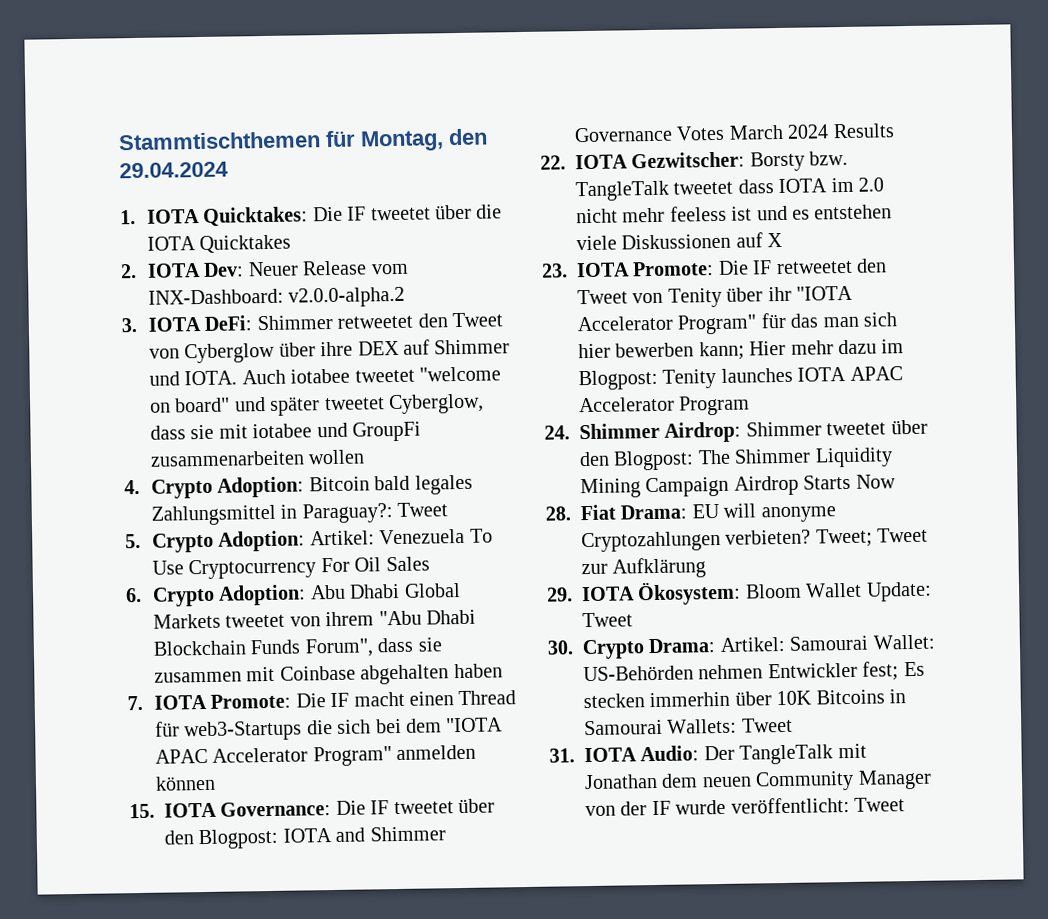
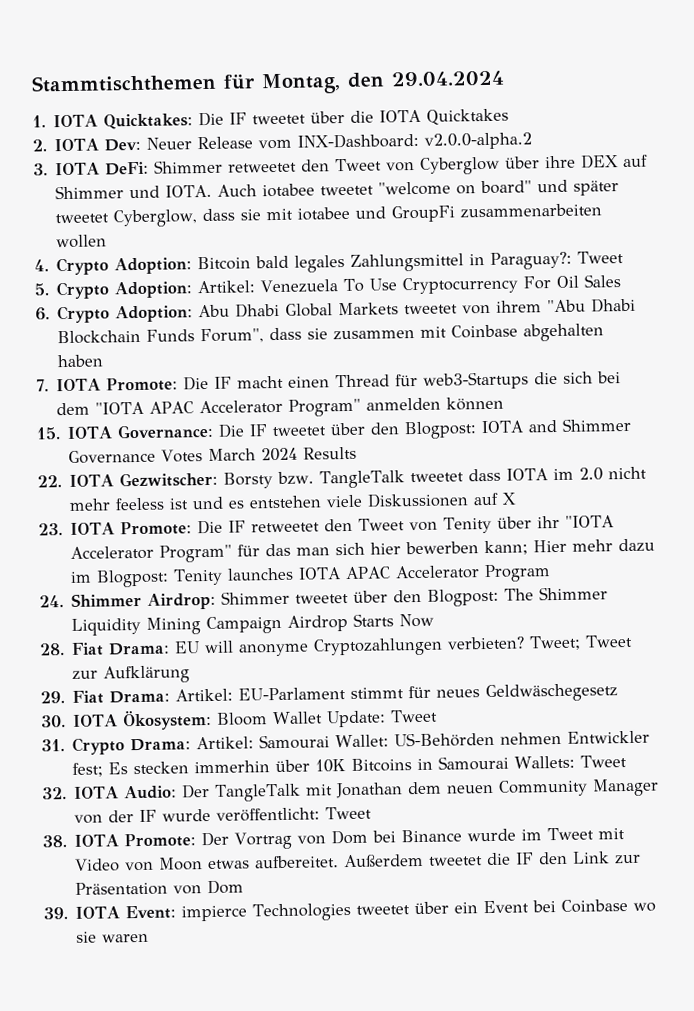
- 29. IOTA Ökosystem: Bloom Wallet Update: Tweet
+ 29. Fiat Drama: Artikel: EU-Parlament stimmt für neues Geldwäschegesetz
+ 30. IOTA Ökosystem: Bloom Wallet Update: Tweet
- 30. Crypto Drama: Artikel: Samourai Wallet: US-Behörden nehmen Entwickler fest; Es stecken immerhin über 10K Bitcoins in Samourai Wallets: Tweet
+ 31. Crypto Drama: Artikel: Samourai Wallet: US-Behörden nehmen Entwickler fest; Es stecken immerhin über 10K Bitcoins in Samourai Wallets: Tweet
- 31. IOTA Audio: Der TangleTalk mit Jonathan dem neuen Community Manager von der IF wurde veröffentlicht: Tweet
+ 32. IOTA Audio: Der TangleTalk mit Jonathan dem neuen Community Manager von der IF wurde veröffentlicht: Tweet
+ 38. IOTA Promote: Der Vortrag von Dom bei Binance wurde im Tweet mit Video von Moon etwas aufbereitet. Außerdem tweetet die IF den Link zur Präsentation von Dom
+ 39. IOTA Event: impierce Technologies tweetet über ein Event bei Coinbase wo sie waren

